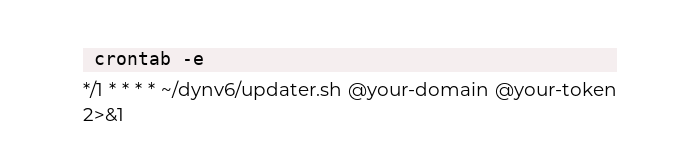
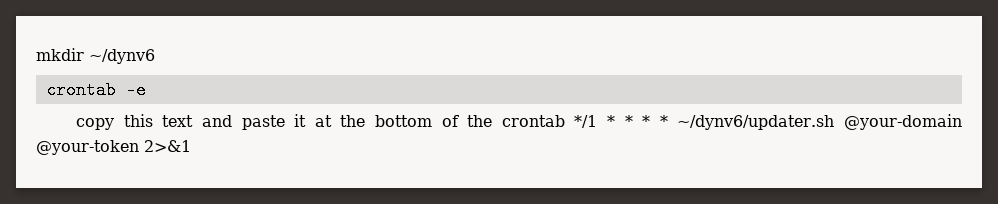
+ mkdir ~/dynv6
- */1 * * * * ~/dynv6/updater.sh @your-domain @your-token 2>&1
+ copy this text and paste it at the bottom of the crontab */1 * * * * ~/dynv6/updater.sh @your-domain @your-token 2>&1

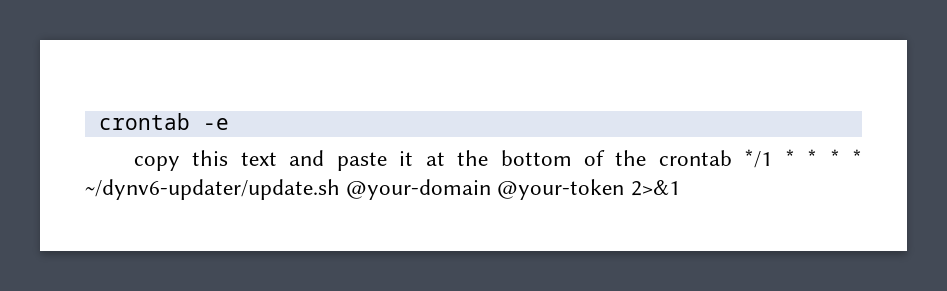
- mkdir ~/dynv6
- copy this text and paste it at the bottom of the crontab */1 * * * * ~/dynv6/updater.sh @your-domain @your-token 2>&1
+ copy this text and paste it at the bottom of the crontab */1 * * * * ~/dynv6-updater/update.sh @your-domain @your-token 2>&1

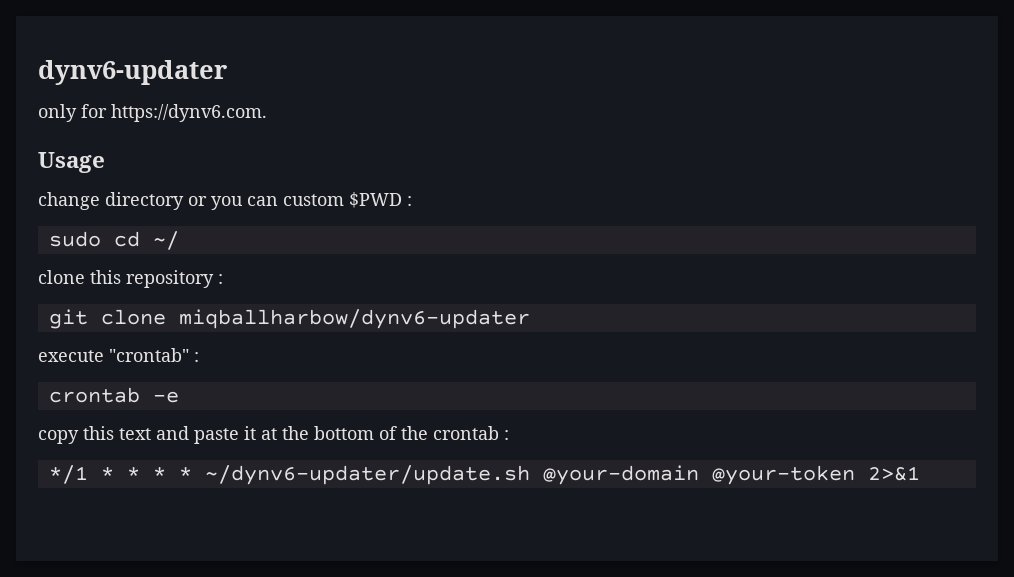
+ dynv6-updater
+ only for https://dynv6.com.
+ Usage
+ change directory or you can custom $PWD :
+ sudo cd ~/
+ clone this repository :
+ git clone miqballharbow/dynv6-updater
+ execute "crontab" :
- copy this text and paste it at the bottom of the crontab */1 * * * * ~/dynv6-updater/update.sh @your-domain @your-token 2>&1
+ copy this text and paste it at the bottom of the crontab :
+ */1 * * * * ~/dynv6-updater/update.sh @your-domain @your-token 2>&1

